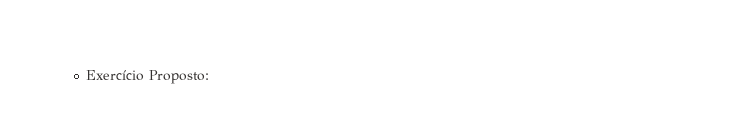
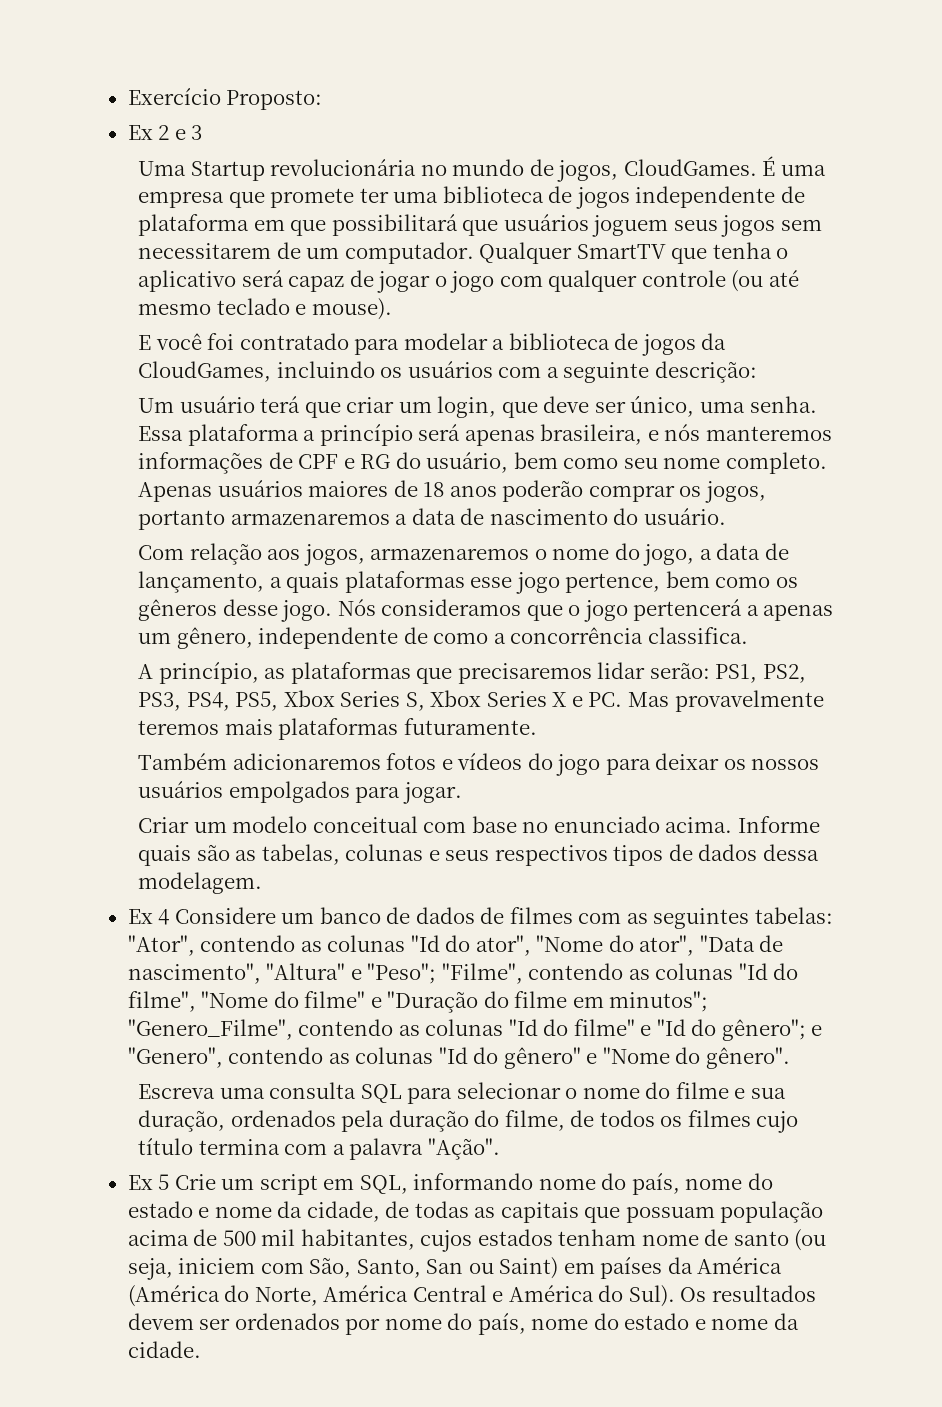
+ Ex 2 e 3
+ Uma Startup revolucionária no mundo de jogos, CloudGames. É uma empresa que promete ter uma biblioteca de jogos independente de plataforma em que possibilitará que usuários joguem seus jogos sem necessitarem de um computador. Qualquer SmartTV que tenha o aplicativo será capaz de jogar o jogo com qualquer controle (ou até mesmo teclado e mouse).
+ E você foi contratado para modelar a biblioteca de jogos da CloudGames, incluindo os usuários com a seguinte descrição:
+ Um usuário terá que criar um login, que deve ser único, uma senha. Essa plataforma a princípio será apenas brasileira, e nós manteremos informações de CPF e RG do usuário, bem como seu nome completo. Apenas usuários maiores de 18 anos poderão comprar os jogos, portanto armazenaremos a data de nascimento do usuário.
+ Com relação aos jogos, armazenaremos o nome do jogo, a data de lançamento, a quais plataformas esse jogo pertence, bem como os gêneros desse jogo. Nós consideramos que o jogo pertencerá a apenas um gênero, independente de como a concorrência classifica.
+ A princípio, as plataformas que precisaremos lidar serão: PS1, PS2, PS3, PS4, PS5, Xbox Series S, Xbox Series X e PC. Mas provavelmente teremos mais plataformas futuramente.
+ Também adicionaremos fotos e vídeos do jogo para deixar os nossos usuários empolgados para jogar.
+ Criar um modelo conceitual com base no enunciado acima. Informe quais são as tabelas, colunas e seus respectivos tipos de dados dessa modelagem.
+ Ex 4 Considere um banco de dados de filmes com as seguintes tabelas: "Ator", contendo as colunas "Id do ator", "Nome do ator", "Data de nascimento", "Altura" e "Peso"; "Filme", contendo as colunas "Id do filme", "Nome do filme" e "Duração do filme em minutos"; "Genero_Filme", contendo as colunas "Id do filme" e "Id do gênero"; e "Genero", contendo as colunas "Id do gênero" e "Nome do gênero".
+ Escreva uma consulta SQL para selecionar o nome do filme e sua duração, ordenados pela duração do filme, de todos os filmes cujo título termina com a palavra "Ação".
+ Ex 5 Crie um script em SQL, informando nome do país, nome do estado e nome da cidade, de todas as capitais que possuam população acima de 500 mil habitantes, cujos estados tenham nome de santo (ou seja, iniciem com São, Santo, San ou Saint) em países da América (América do Norte, América Central e América do Sul). Os resultados devem ser ordenados por nome do país, nome do estado e nome da cidade.

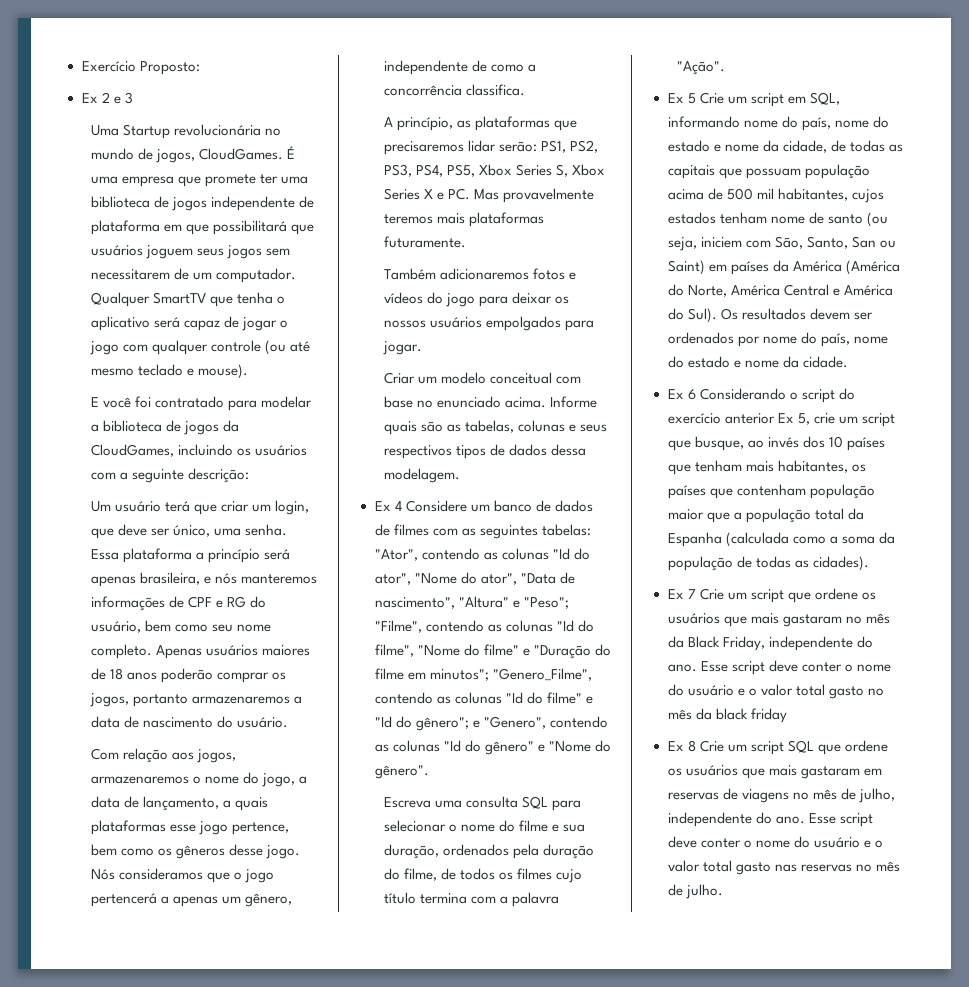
+ Ex 6 Considerando o script do exercício anterior Ex 5, crie um script que busque, ao invés dos 10 países que tenham mais habitantes, os países que contenham população maior que a população total da Espanha (calculada como a soma da população de todas as cidades).
+ Ex 7 Crie um script que ordene os usuários que mais gastaram no mês da Black Friday, independente do ano. Esse script deve conter o nome do usuário e o valor total gasto no mês da black friday
+ Ex 8 Crie um script SQL que ordene os usuários que mais gastaram em reservas de viagens no mês de julho, independente do ano. Esse script deve conter o nome do usuário e o valor total gasto nas reservas no mês de julho.

